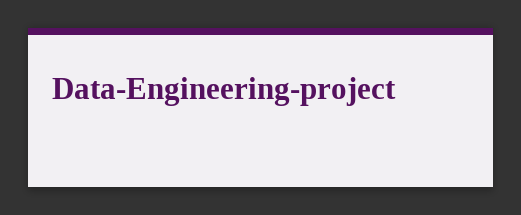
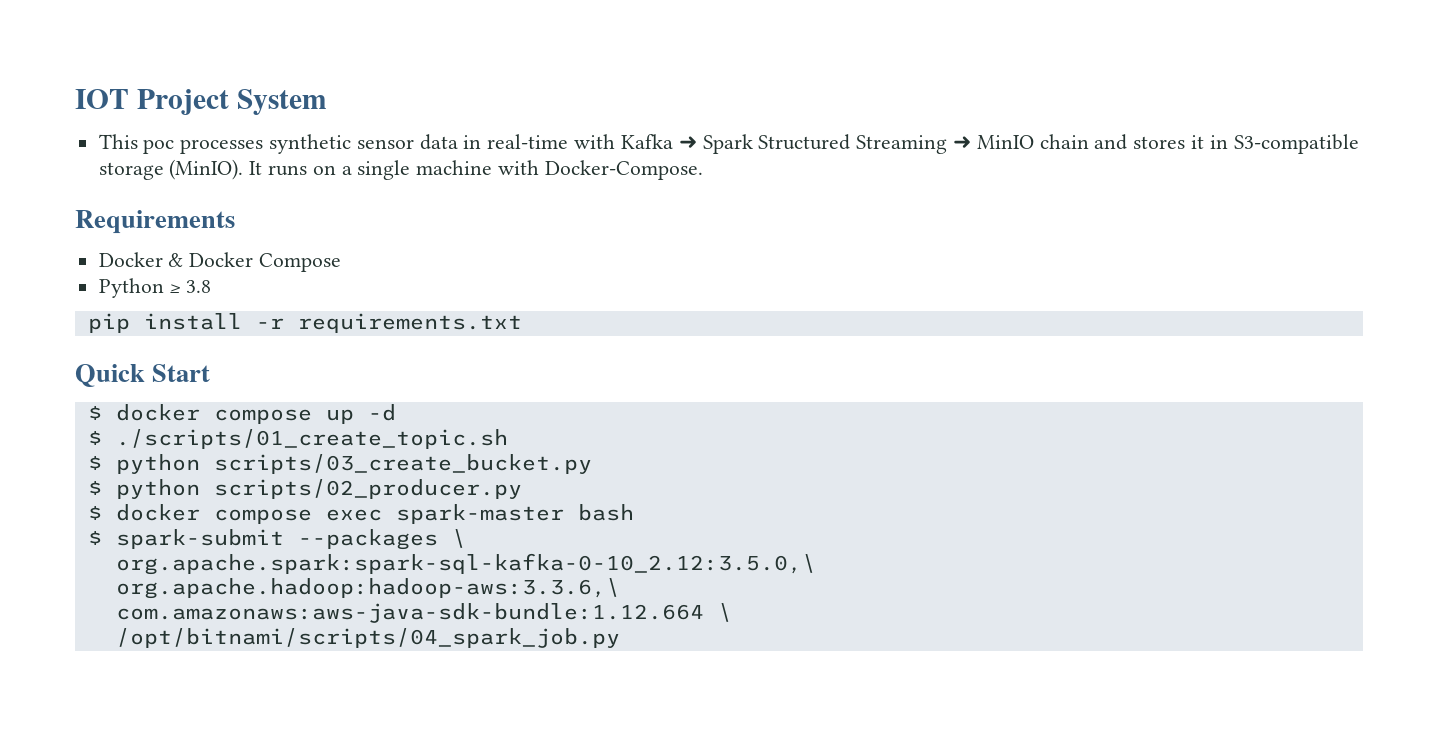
- Data-Engineering-project
+ IOT Project System
+ This poc processes synthetic sensor data in real-time with Kafka ➜ Spark Structured Streaming ➜ MinIO chain and stores it in S3-compatible storage (MinIO). It runs on a single machine with Docker-Compose.
+ Requirements
+ Docker & Docker Compose
+ Python ≥ 3.8
+ pip install -r requirements.txt
+ Quick Start
+ $ docker compose up -d
+ $ ./scripts/01_create_topic.sh
+ $ python scripts/03_create_bucket.py
+ $ python scripts/02_producer.py
+ $ docker compose exec spark-master bash
+ $ spark-submit --packages \
+ org.apache.spark:spark-sql-kafka-0-10_2.12:3.5.0,\
+ org.apache.hadoop:hadoop-aws:3.3.6,\
+ com.amazonaws:aws-java-sdk-bundle:1.12.664 \
+ /opt/bitnami/scripts/04_spark_job.py

